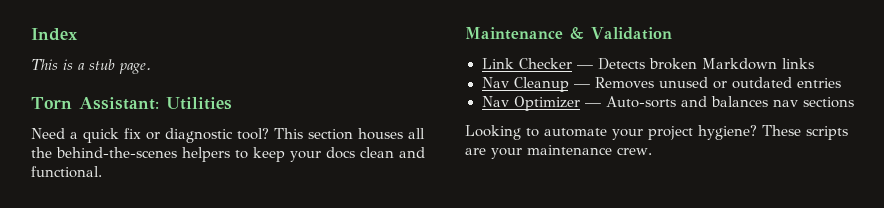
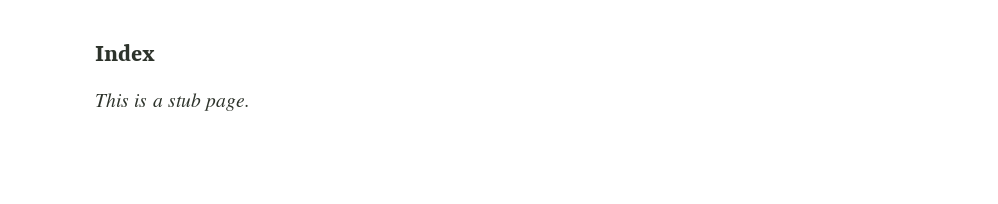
- Torn Assistant: Utilities
- Need a quick fix or diagnostic tool? This section houses all the behind-the-scenes helpers to keep your docs clean and functional.
- Maintenance & Validation
- Link Checker — Detects broken Markdown links
- Nav Cleanup — Removes unused or outdated entries
- Nav Optimizer — Auto-sorts and balances nav sections
- Looking to automate your project hygiene? These scripts are your maintenance crew.

